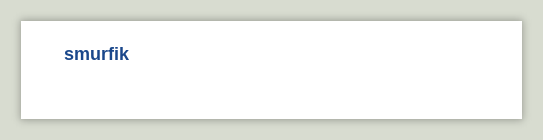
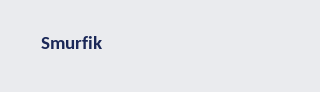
- smurfik
+ Smurfik

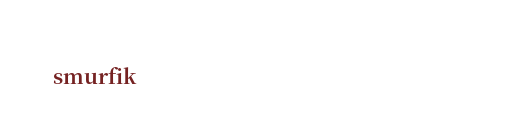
- Smurfik
+ smurfik

